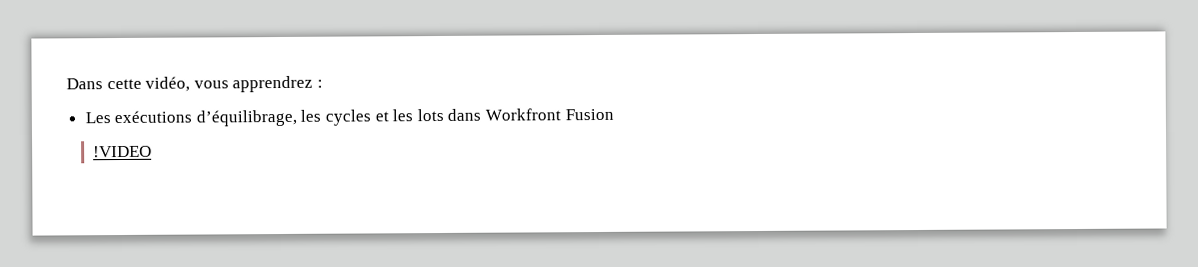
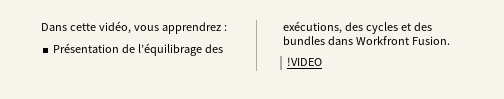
- Les exécutions d’équilibrage, les cycles et les lots dans Workfront Fusion
+ Présentation de l’équilibrage des exécutions, des cycles et des bundles dans Workfront Fusion.

